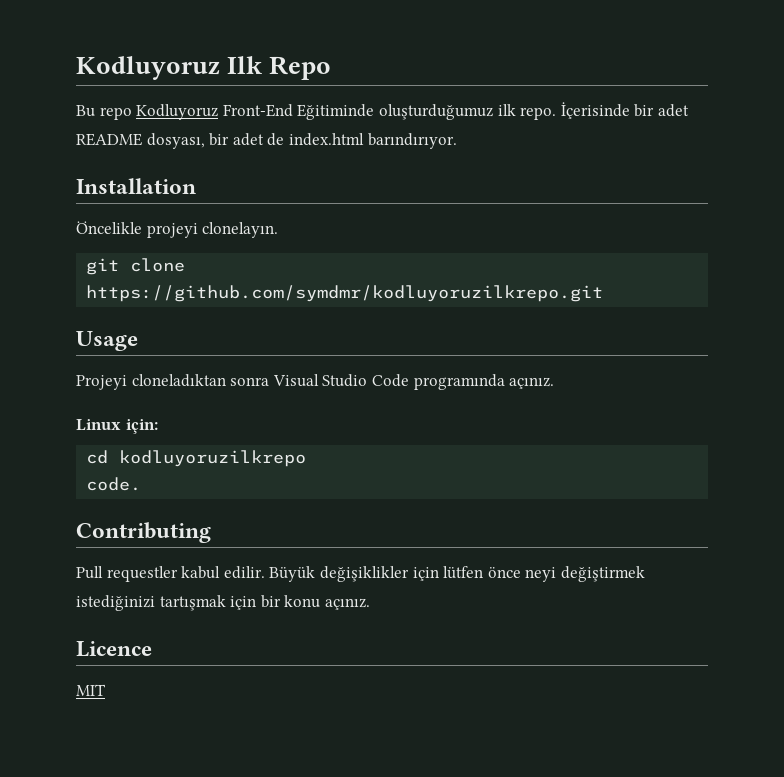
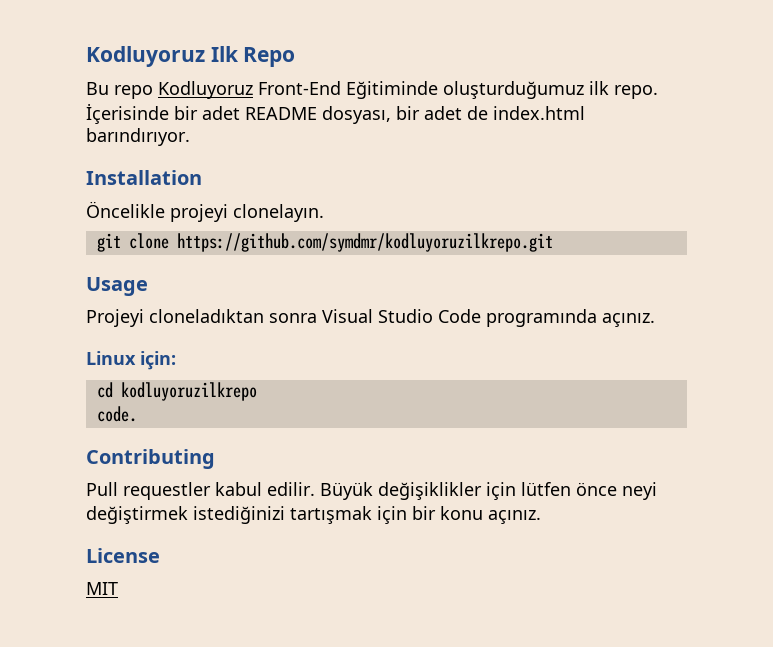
- Licence
+ License

